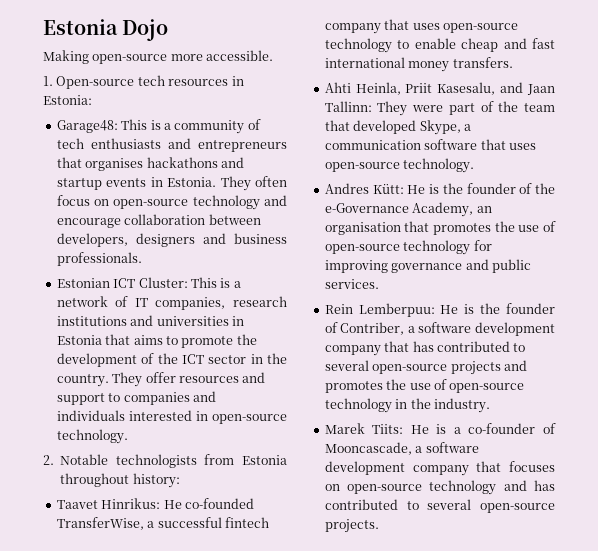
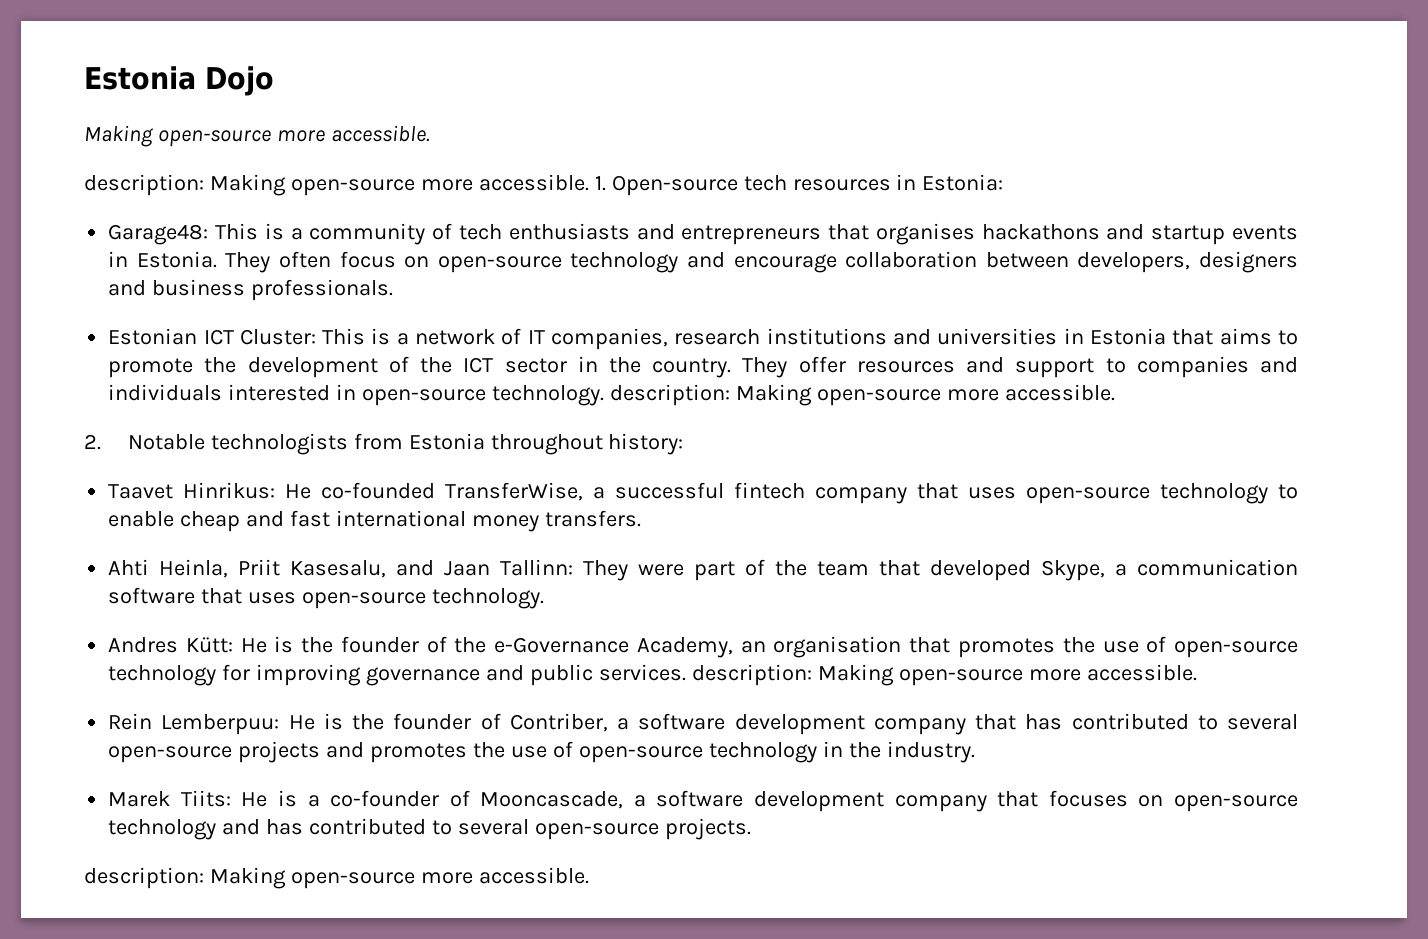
  Estonia Dojo
  Making open-source more accessible.
- 1. Open-source tech resources in Estonia:
+ description: Making open-source more accessible. 1. Open-source tech resources in Estonia:
- They offer resources and support to companies and individuals interested in open-source technology.
+ They offer resources and support to companies and individuals interested in open-source technology. description: Making open-source more accessible.
- Andres Kütt: He is the founder of the e-Governance Academy, an organisation that promotes the use of open-source technology for improving governance and public services.
+ Andres Kütt: He is the founder of the e-Governance Academy, an organisation that promotes the use of open-source technology for improving governance and public services. description: Making open-source more accessible.
  Marek Tiits: He is a co-founder of Mooncascade, a software development company that focuses on open-source technology and has contributed to several open-source projects.
+ description: Making open-source more accessible.

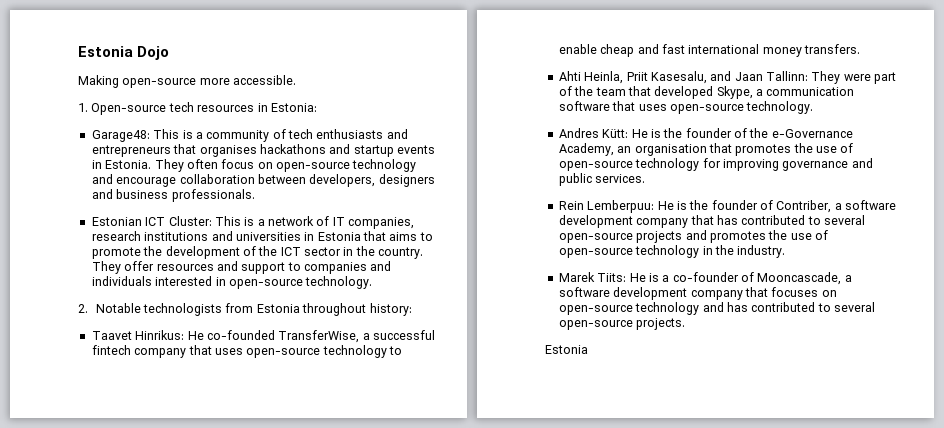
  Estonia Dojo
  Making open-source more accessible.
- description: Making open-source more accessible. 1. Open-source tech resources in Estonia:
+ 1. Open-source tech resources in Estonia:
- They offer resources and support to companies and individuals interested in open-source technology. description: Making open-source more accessible.
+ They offer resources and support to companies and individuals interested in open-source technology.
- Andres Kütt: He is the founder of the e-Governance Academy, an organisation that promotes the use of open-source technology for improving governance and public services. description: Making open-source more accessible.
+ Andres Kütt: He is the founder of the e-Governance Academy, an organisation that promotes the use of open-source technology for improving governance and public services.
  Marek Tiits: He is a co-founder of Mooncascade, a software development company that focuses on open-source technology and has contributed to several open-source projects.
- description: Making open-source more accessible.
+ Estonia

